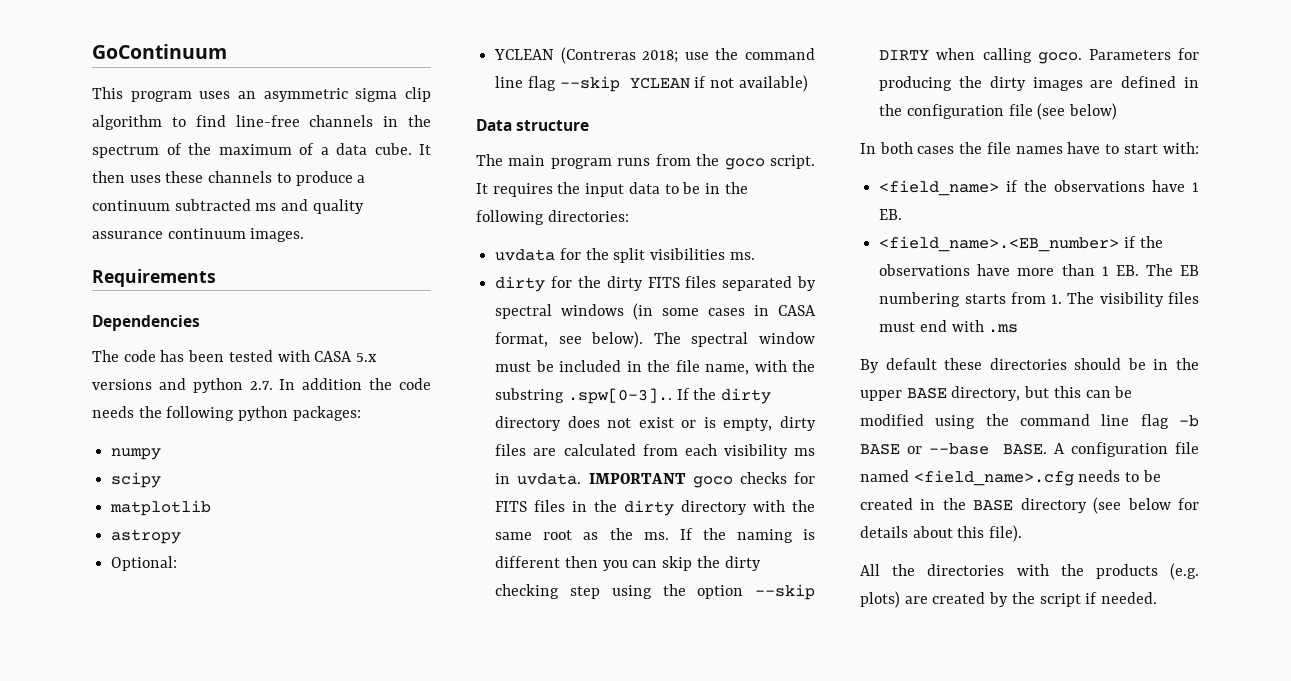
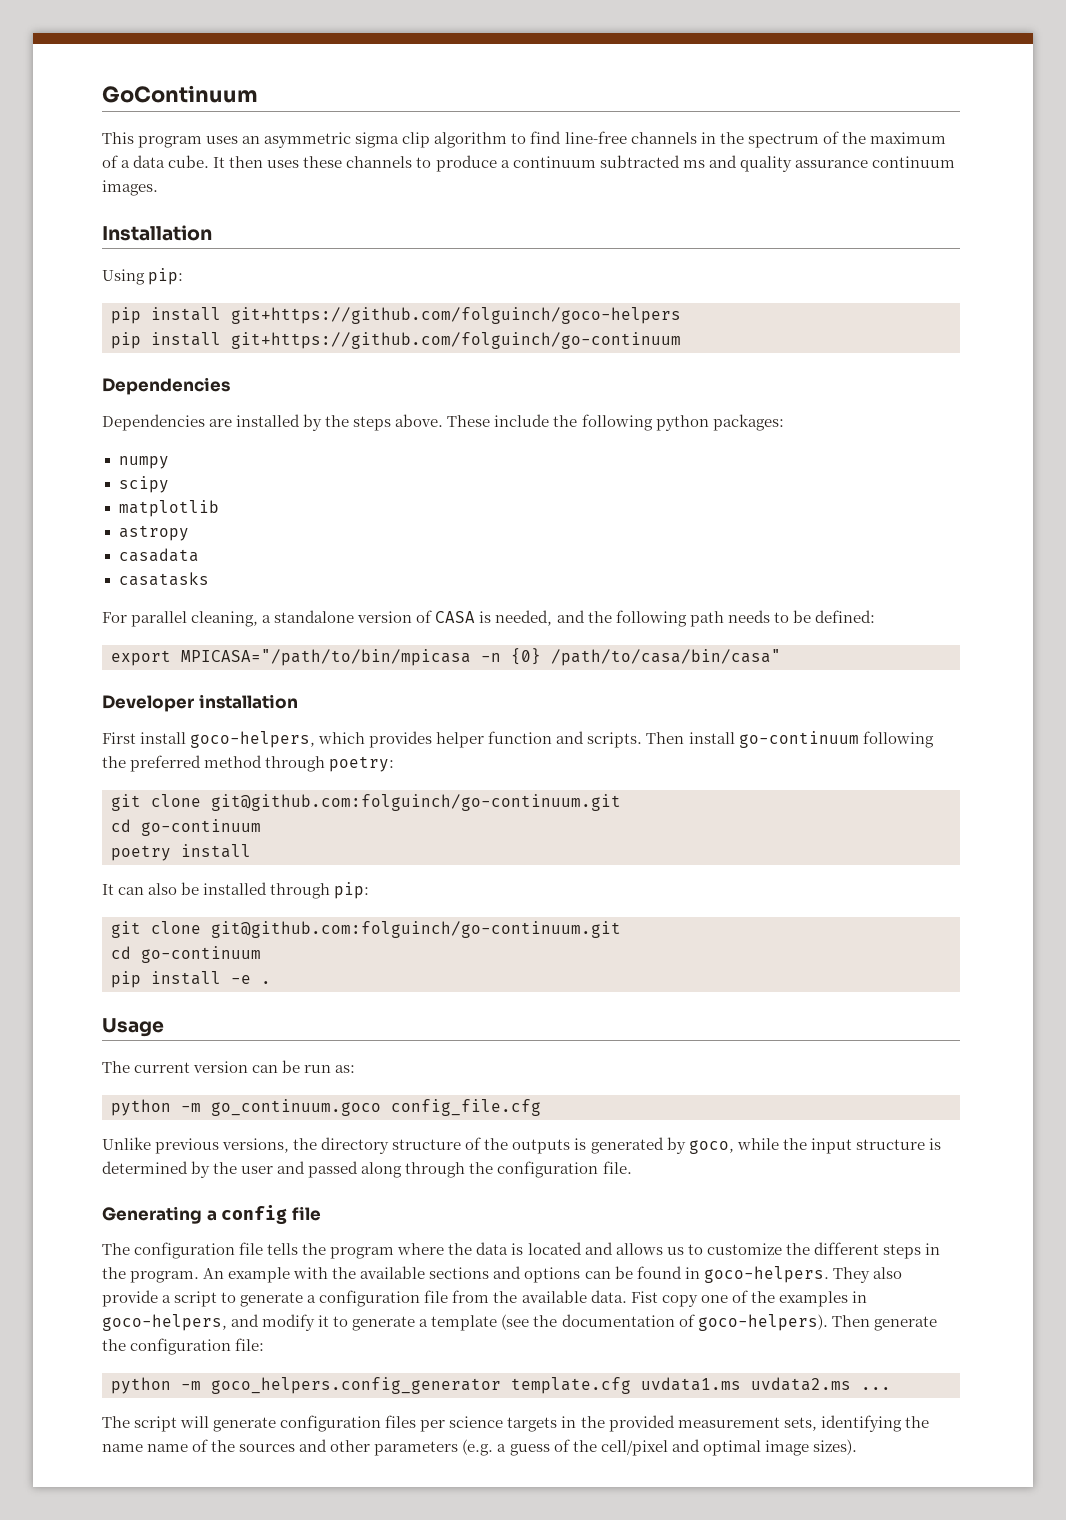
- Requirements
+ Installation
+ Using pip:
+ pip install git+https://github.com/folguinch/goco-helpers
+ pip install git+https://github.com/folguinch/go-continuum
  Dependencies
- The code has been tested with CASA 5.x versions and python 2.7. In addition the code needs the following python packages:
+ Dependencies are installed by the steps above. These include the following python packages:
- Optional:
- YCLEAN (Contreras 2018; use the command line flag --skip YCLEAN if not available)
- Data structure
- The main program runs from the goco script. It requires the input data to be in the following directories:
- uvdata for the split visibilities ms.
- dirty for the dirty FITS files separated by spectral windows (in some cases in CASA format, see below). The spectral window must be included in the file name, with the substring .spw[0-3].. If the dirty directory does not exist or is empty, dirty files are calculated from each visibility ms in uvdata. IMPORTANT goco checks for FITS files in the dirty directory with the same root as the ms. If the naming is different then you can skip the dirty checking step using the option --skip DIRTY when calling goco. Parameters for producing the dirty images are defined in the configuration file (see below)
- In both cases the file names have to start with:
- <field_name> if the observations have 1 EB.
- <field_name>.<EB_number> if the observations have more than 1 EB. The EB numbering starts from 1. The visibility files must end with .ms
- By default these directories should be in the upper BASE directory, but this can be modified using the command line flag -b BASE or --base BASE. A configuration file named <field_name>.cfg needs to be created in the BASE directory (see below for details about this file).
- All the directories with the products (e.g. plots) are created by the script if needed.
+ casadata
+ casatasks
+ For parallel cleaning, a standalone version of CASA is needed, and the following path needs to be defined:
+ export MPICASA="/path/to/bin/mpicasa -n {0} /path/to/casa/bin/casa"
+ Developer installation
+ First install goco-helpers, which provides helper function and scripts. Then install go-continuum following the preferred method through poetry:
+ git clone git@github.com:folguinch/go-continuum.git
+ cd go-continuum
+ poetry install
+ It can also be installed through pip:
+ git clone git@github.com:folguinch/go-continuum.git
+ cd go-continuum
+ pip install -e .
+ Usage
+ The current version can be run as:
+ python -m go_continuum.goco config_file.cfg
+ Unlike previous versions, the directory structure of the outputs is generated by goco, while the input structure is determined by the user and passed along through the configuration file.
+ Generating a config file
+ The configuration file tells the program where the data is located and allows us to customize the different steps in the program. An example with the available sections and options can be found in goco-helpers. They also provide a script to generate a configuration file from the available data. Fist copy one of the examples in goco-helpers, and modify it to generate a template (see the documentation of goco-helpers). Then generate the configuration file:
+ python -m goco_helpers.config_generator template.cfg uvdata1.ms uvdata2.ms ...
+ The script will generate configuration files per science targets in the provided measurement sets, identifying the name name of the sources and other parameters (e.g. a guess of the cell/pixel and optimal image sizes).

